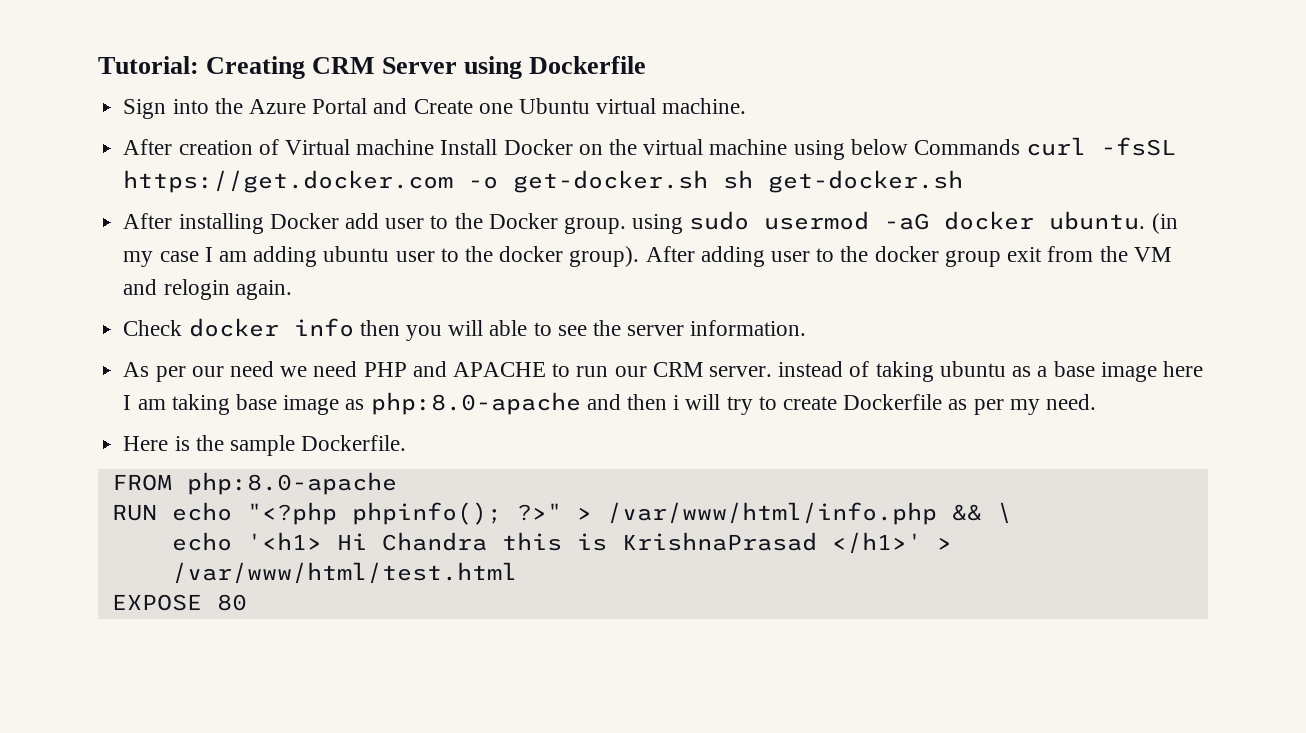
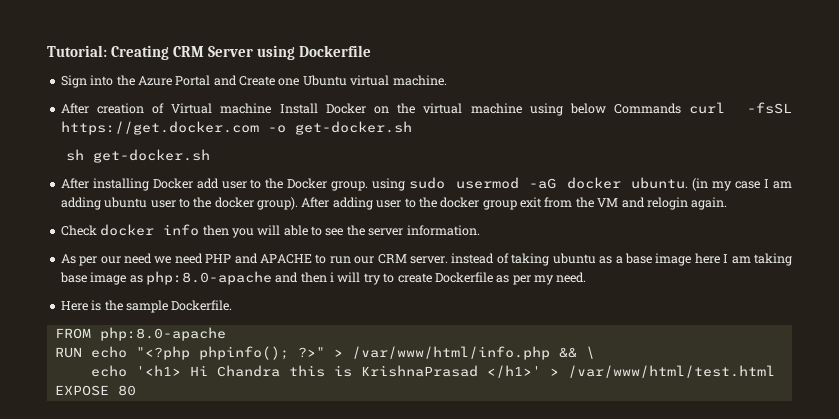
- After creation of Virtual machine Install Docker on the virtual machine using below Commands curl -fsSL https://get.docker.com -o get-docker.sh sh get-docker.sh
+ After creation of Virtual machine Install Docker on the virtual machine using below Commands curl -fsSL https://get.docker.com -o get-docker.sh
+ sh get-docker.sh

